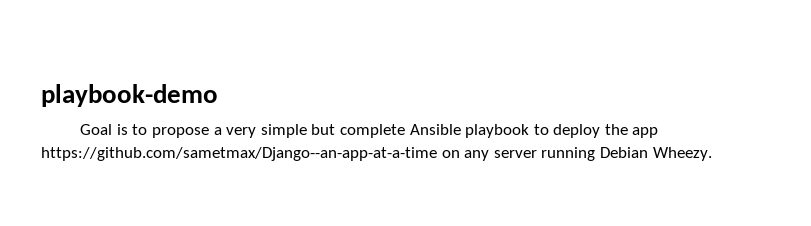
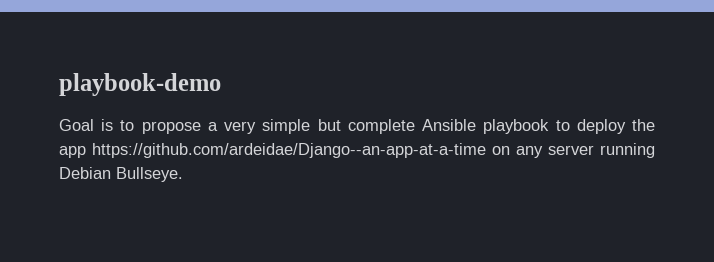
- Goal is to propose a very simple but complete Ansible playbook to deploy the app https://github.com/sametmax/Django--an-app-at-a-time on any server running Debian Wheezy.
+ Goal is to propose a very simple but complete Ansible playbook to deploy the app https://github.com/ardeidae/Django--an-app-at-a-time on any server running Debian Bullseye.

